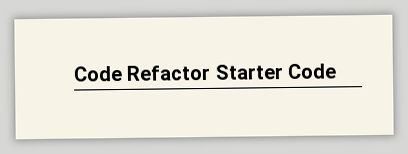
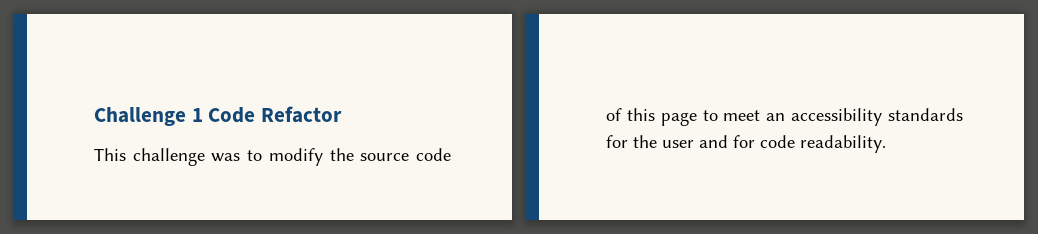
- Code Refactor Starter Code
+ Challenge 1 Code Refactor
+ This challenge was to modify the source code of this page to meet an accessibility standards for the user and for code readability.

